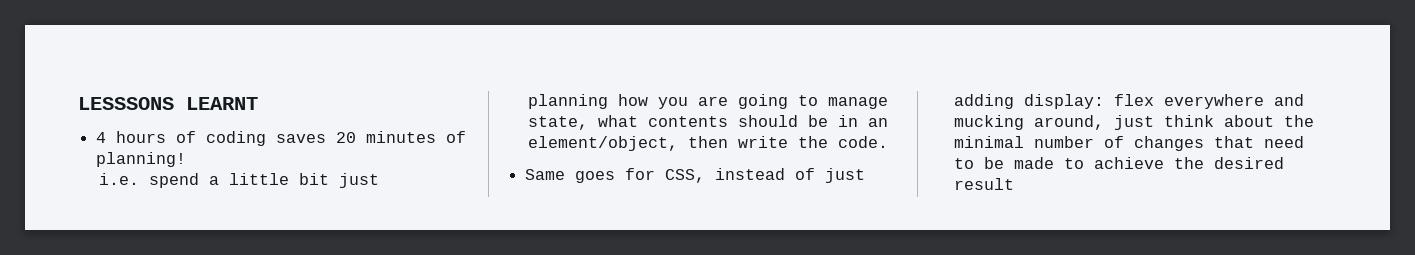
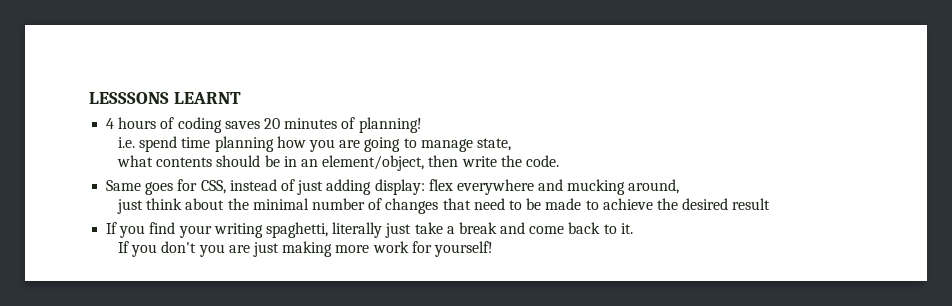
- i.e. spend a little bit just planning how you are going to manage state, what contents should be in an element/object, then write the code.
+ i.e. spend time planning how you are going to manage state,
+ what contents should be in an element/object, then write the code.
- Same goes for CSS, instead of just adding display: flex everywhere and mucking around, just think about the minimal number of changes that need to be made to achieve the desired result
+ Same goes for CSS, instead of just adding display: flex everywhere and mucking around,
+ just think about the minimal number of changes that need to be made to achieve the desired result
+ If you find your writing spaghetti, literally just take a break and come back to it.
+ If you don't you are just making more work for yourself!

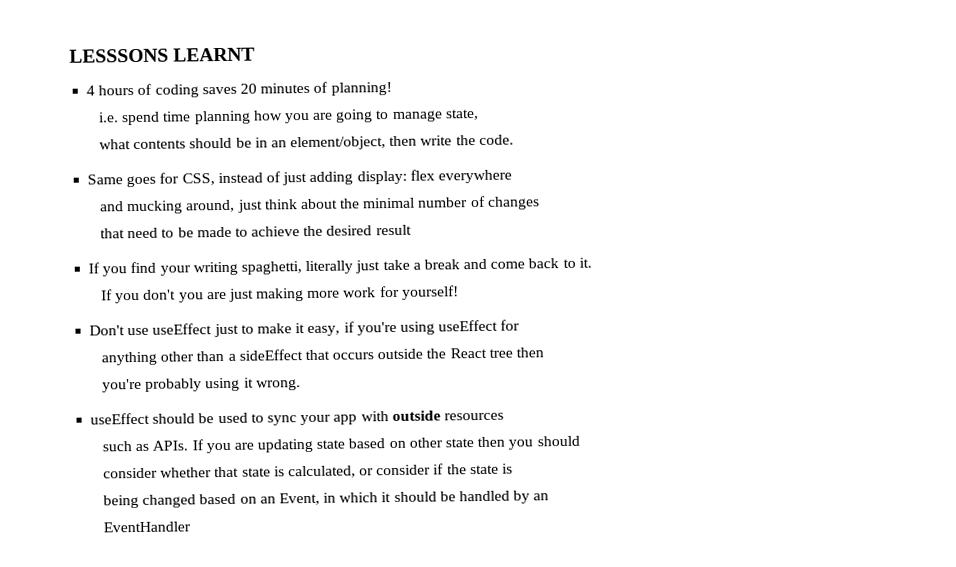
- Same goes for CSS, instead of just adding display: flex everywhere and mucking around,
- just think about the minimal number of changes that need to be made to achieve the desired result
+ Same goes for CSS, instead of just adding display: flex everywhere
+ and mucking around, just think about the minimal number of changes
+ that need to be made to achieve the desired result
+ Don't use useEffect just to make it easy, if you're using useEffect for
+ anything other than a sideEffect that occurs outside the React tree then
+ you're probably using it wrong.
+ useEffect should be used to sync your app with outside resources
+ such as APIs. If you are updating state based on other state then you should
+ consider whether that state is calculated, or consider if the state is
+ being changed based on an Event, in which it should be handled by an
+ EventHandler

